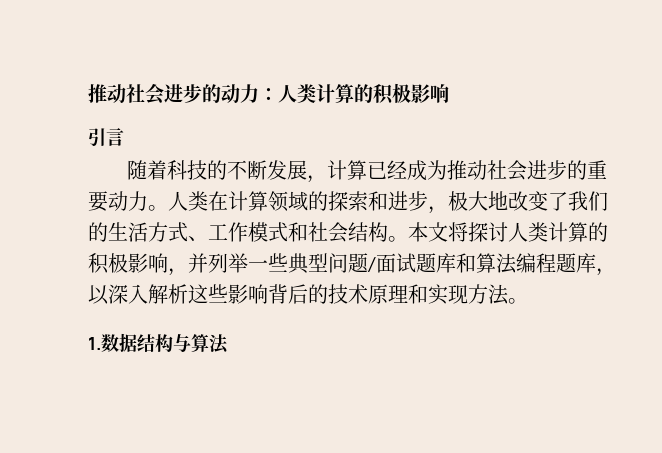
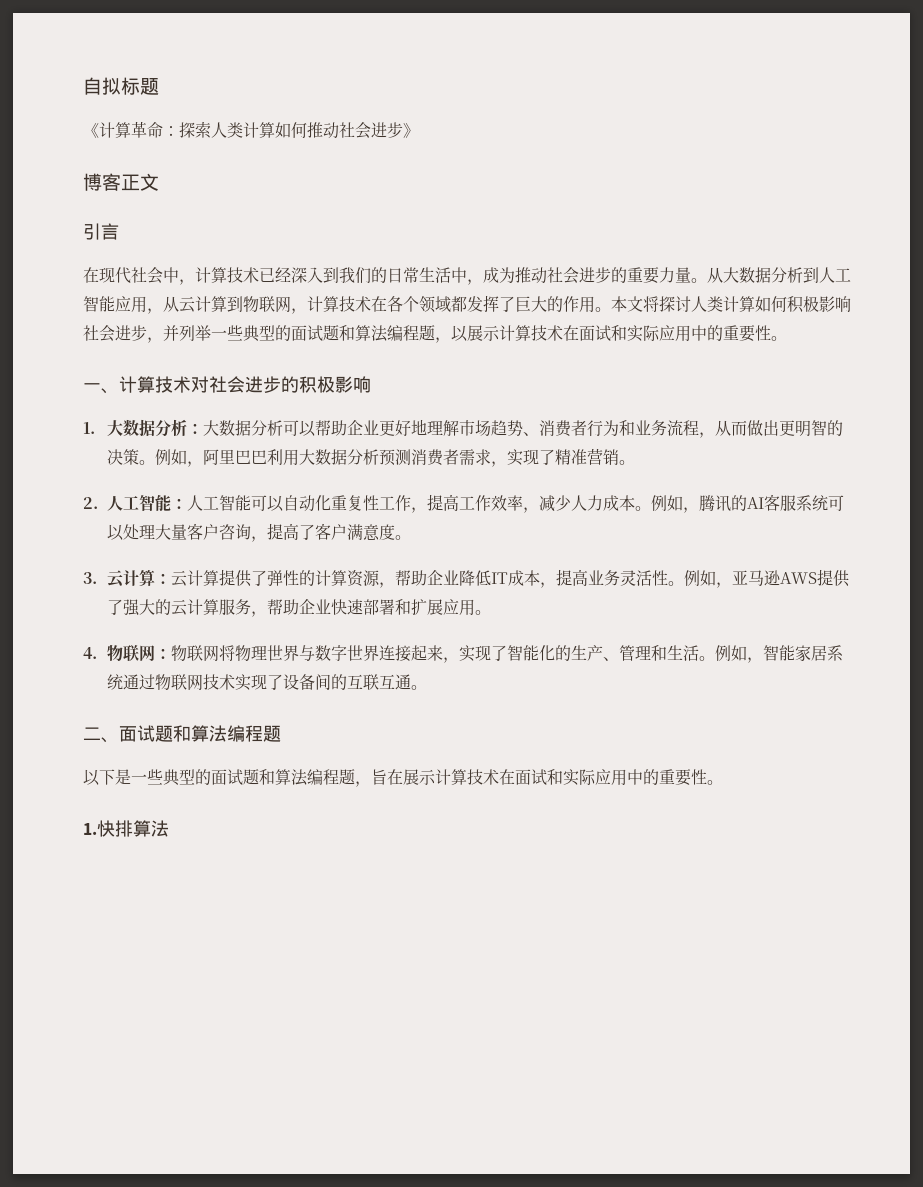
- 推动社会进步的动力：人类计算的积极影响
+ 自拟标题
+ 《计算革命：探索人类计算如何推动社会进步》
+ 博客正文
  引言
- 随着科技的不断发展，计算已经成为推动社会进步的重要动力。人类在计算领域的探索和进步，极大地改变了我们的生活方式、工作模式和社会结构。
+ 在现代社会中，计算技术已经深入到我们的日常生活中，成为推动社会进步的重要力量。从大数据分析到人工智能应用，从云计算到物联网，计算技术在各个领域都发挥了巨大的作用。
- 本文将探讨人类计算的积极影响，并列举一些典型问题/面试题库和算法编程题库，以深入解析这些影响背后的技术原理和实现方法。
+ 本文将探讨人类计算如何积极影响社会进步，并列举一些典型的面试题和算法编程题，以展示计算技术在面试和实际应用中的重要性。
+ 一、计算技术对社会进步的积极影响
+ 1.大数据分析：大数据分析可以帮助企业更好地理解市场趋势、消费者行为和业务流程，从而做出更明智的决策。例如，阿里巴巴利用大数据分析预测消费者需求，实现了精准营销。
+ 2.人工智能：人工智能可以自动化重复性工作，提高工作效率，减少人力成本。例如，腾讯的AI客服系统可以处理大量客户咨询，提高了客户满意度。
+ 3.云计算：云计算提供了弹性的计算资源，帮助企业降低IT成本，提高业务灵活性。例如，亚马逊AWS提供了强大的云计算服务，帮助企业快速部署和扩展应用。
+ 4.物联网：物联网将物理世界与数字世界连接起来，实现了智能化的生产、管理和生活。例如，智能家居系统通过物联网技术实现了设备间的互联互通。
+ 二、面试题和算法编程题
+ 以下是一些典型的面试题和算法编程题，旨在展示计算技术在面试和实际应用中的重要性。
- 1.数据结构与算法
+ 1.快排算法

